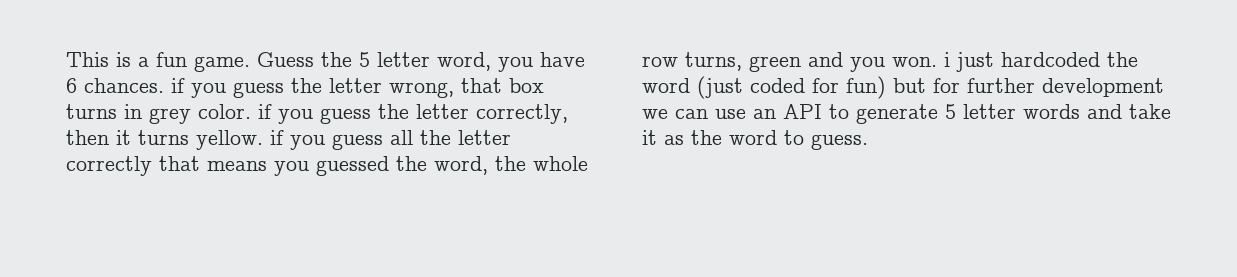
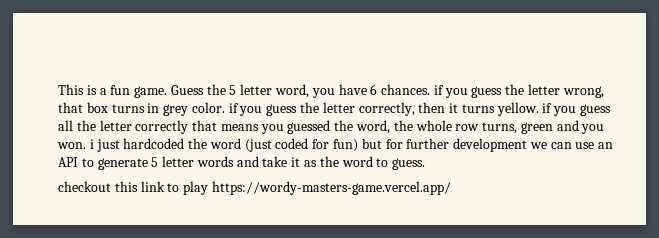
+ checkout this link to play https://wordy-masters-game.vercel.app/

